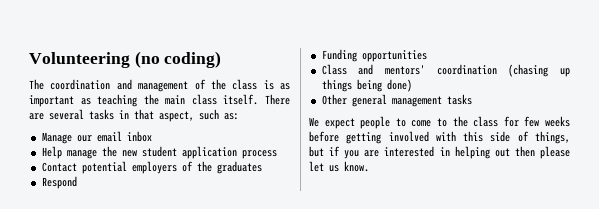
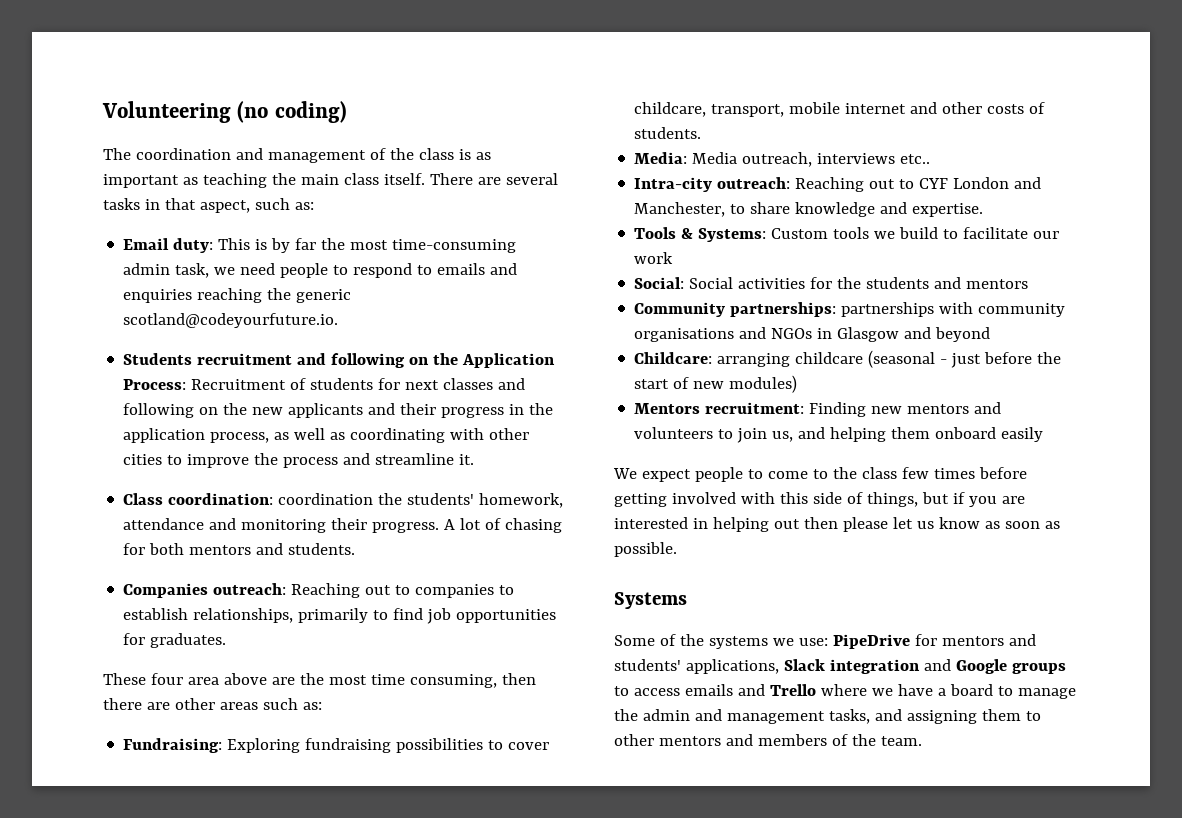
- Manage our email inbox
- Help manage the new student application process
- Contact potential employers of the graduates
- Respond
- Funding opportunities
- Class and mentors' coordination (chasing up things being done)
- Other general management tasks
+ Email duty: This is by far the most time-consuming admin task, we need people to respond to emails and enquiries reaching the generic scotland@codeyourfuture.io.
+ Students recruitment and following on the Application Process: Recruitment of students for next classes and following on the new applicants and their progress in the application process, as well as coordinating with other cities to improve the process and streamline it.
+ Class coordination: coordination the students' homework, attendance and monitoring their progress. A lot of chasing for both mentors and students.
+ Companies outreach: Reaching out to companies to establish relationships, primarily to find job opportunities for graduates.
+ These four area above are the most time consuming, then there are other areas such as:
+ Fundraising: Exploring fundraising possibilities to cover childcare, transport, mobile internet and other costs of students.
+ Media: Media outreach, interviews etc..
+ Intra-city outreach: Reaching out to CYF London and Manchester, to share knowledge and expertise.
+ Tools & Systems: Custom tools we build to facilitate our work
+ Social: Social activities for the students and mentors
+ Community partnerships: partnerships with community organisations and NGOs in Glasgow and beyond
+ Childcare: arranging childcare (seasonal - just before the start of new modules)
+ Mentors recruitment: Finding new mentors and volunteers to join us, and helping them onboard easily
- We expect people to come to the class for few weeks before getting involved with this side of things, but if you are interested in helping out then please let us know.
+ We expect people to come to the class few times before getting involved with this side of things, but if you are interested in helping out then please let us know as soon as possible.
+ Systems
+ Some of the systems we use: PipeDrive for mentors and students' applications, Slack integration and Google groups to access emails and Trello where we have a board to manage the admin and management tasks, and assigning them to other mentors and members of the team.

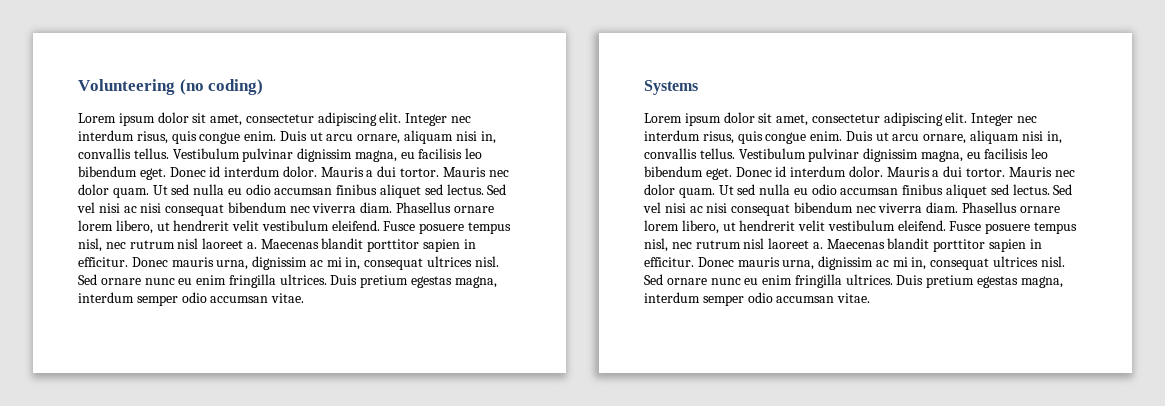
  Volunteering (no coding)
- The coordination and management of the class is as important as teaching the main class itself. There are several tasks in that aspect, such as:
- Email duty: This is by far the most time-consuming admin task, we need people to respond to emails and enquiries reaching the generic scotland@codeyourfuture.io.
- Students recruitment and following on the Application Process: Recruitment of students for next classes and following on the new applicants and their progress in the application process, as well as coordinating with other cities to improve the process and streamline it.
- Class coordination: coordination the students' homework, attendance and monitoring their progress. A lot of chasing for both mentors and students.
- Companies outreach: Reaching out to companies to establish relationships, primarily to find job opportunities for graduates.
- These four area above are the most time consuming, then there are other areas such as:
- Fundraising: Exploring fundraising possibilities to cover childcare, transport, mobile internet and other costs of students.
- Media: Media outreach, interviews etc..
- Intra-city outreach: Reaching out to CYF London and Manchester, to share knowledge and expertise.
- Tools & Systems: Custom tools we build to facilitate our work
- Social: Social activities for the students and mentors
- Community partnerships: partnerships with community organisations and NGOs in Glasgow and beyond
- Childcare: arranging childcare (seasonal - just before the start of new modules)
- Mentors recruitment: Finding new mentors and volunteers to join us, and helping them onboard easily
- We expect people to come to the class few times before getting involved with this side of things, but if you are interested in helping out then please let us know as soon as possible.
+ Lorem ipsum dolor sit amet, consectetur adipiscing elit. Integer nec interdum risus, quis congue enim. Duis ut arcu ornare, aliquam nisi in, convallis tellus. Vestibulum pulvinar dignissim magna, eu facilisis leo bibendum eget. Donec id interdum dolor. Mauris a dui tortor. Mauris nec dolor quam. Ut sed nulla eu odio accumsan finibus aliquet sed lectus. Sed vel nisi ac nisi consequat bibendum nec viverra diam. Phasellus ornare lorem libero, ut hendrerit velit vestibulum eleifend. Fusce posuere tempus nisl, nec rutrum nisl laoreet a. Maecenas blandit porttitor sapien in efficitur. Donec mauris urna, dignissim ac mi in, consequat ultrices nisl. Sed ornare nunc eu enim fringilla ultrices. Duis pretium egestas magna, interdum semper odio accumsan vitae.
  Systems
- Some of the systems we use: PipeDrive for mentors and students' applications, Slack integration and Google groups to access emails and Trello where we have a board to manage the admin and management tasks, and assigning them to other mentors and members of the team.
+ Lorem ipsum dolor sit amet, consectetur adipiscing elit. Integer nec interdum risus, quis congue enim. Duis ut arcu ornare, aliquam nisi in, convallis tellus. Vestibulum pulvinar dignissim magna, eu facilisis leo bibendum eget. Donec id interdum dolor. Mauris a dui tortor. Mauris nec dolor quam. Ut sed nulla eu odio accumsan finibus aliquet sed lectus. Sed vel nisi ac nisi consequat bibendum nec viverra diam. Phasellus ornare lorem libero, ut hendrerit velit vestibulum eleifend. Fusce posuere tempus nisl, nec rutrum nisl laoreet a. Maecenas blandit porttitor sapien in efficitur. Donec mauris urna, dignissim ac mi in, consequat ultrices nisl. Sed ornare nunc eu enim fringilla ultrices. Duis pretium egestas magna, interdum semper odio accumsan vitae.

